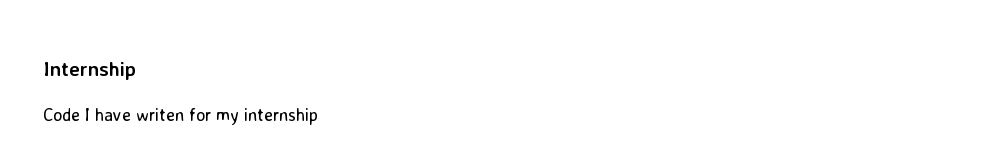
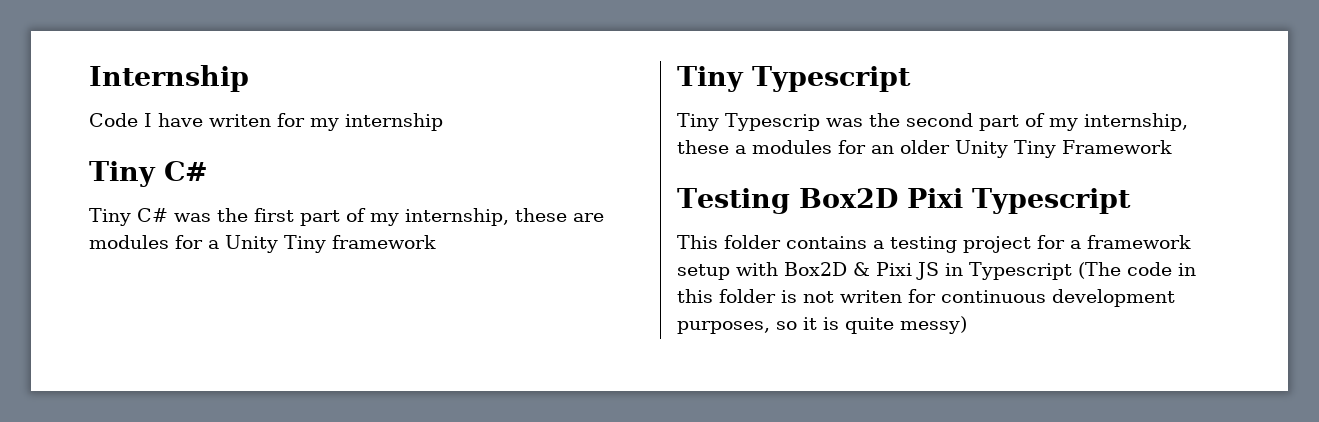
  Code I have writen for my internship
+ Tiny C#
+ Tiny C# was the first part of my internship, these are modules for a Unity Tiny framework
+ Tiny Typescript
+ Tiny Typescrip was the second part of my internship, these a modules for an older Unity Tiny Framework
+ Testing Box2D Pixi Typescript
+ This folder contains a testing project for a framework setup with Box2D & Pixi JS in Typescript (The code in this folder is not writen for continuous development purposes, so it is quite messy)

